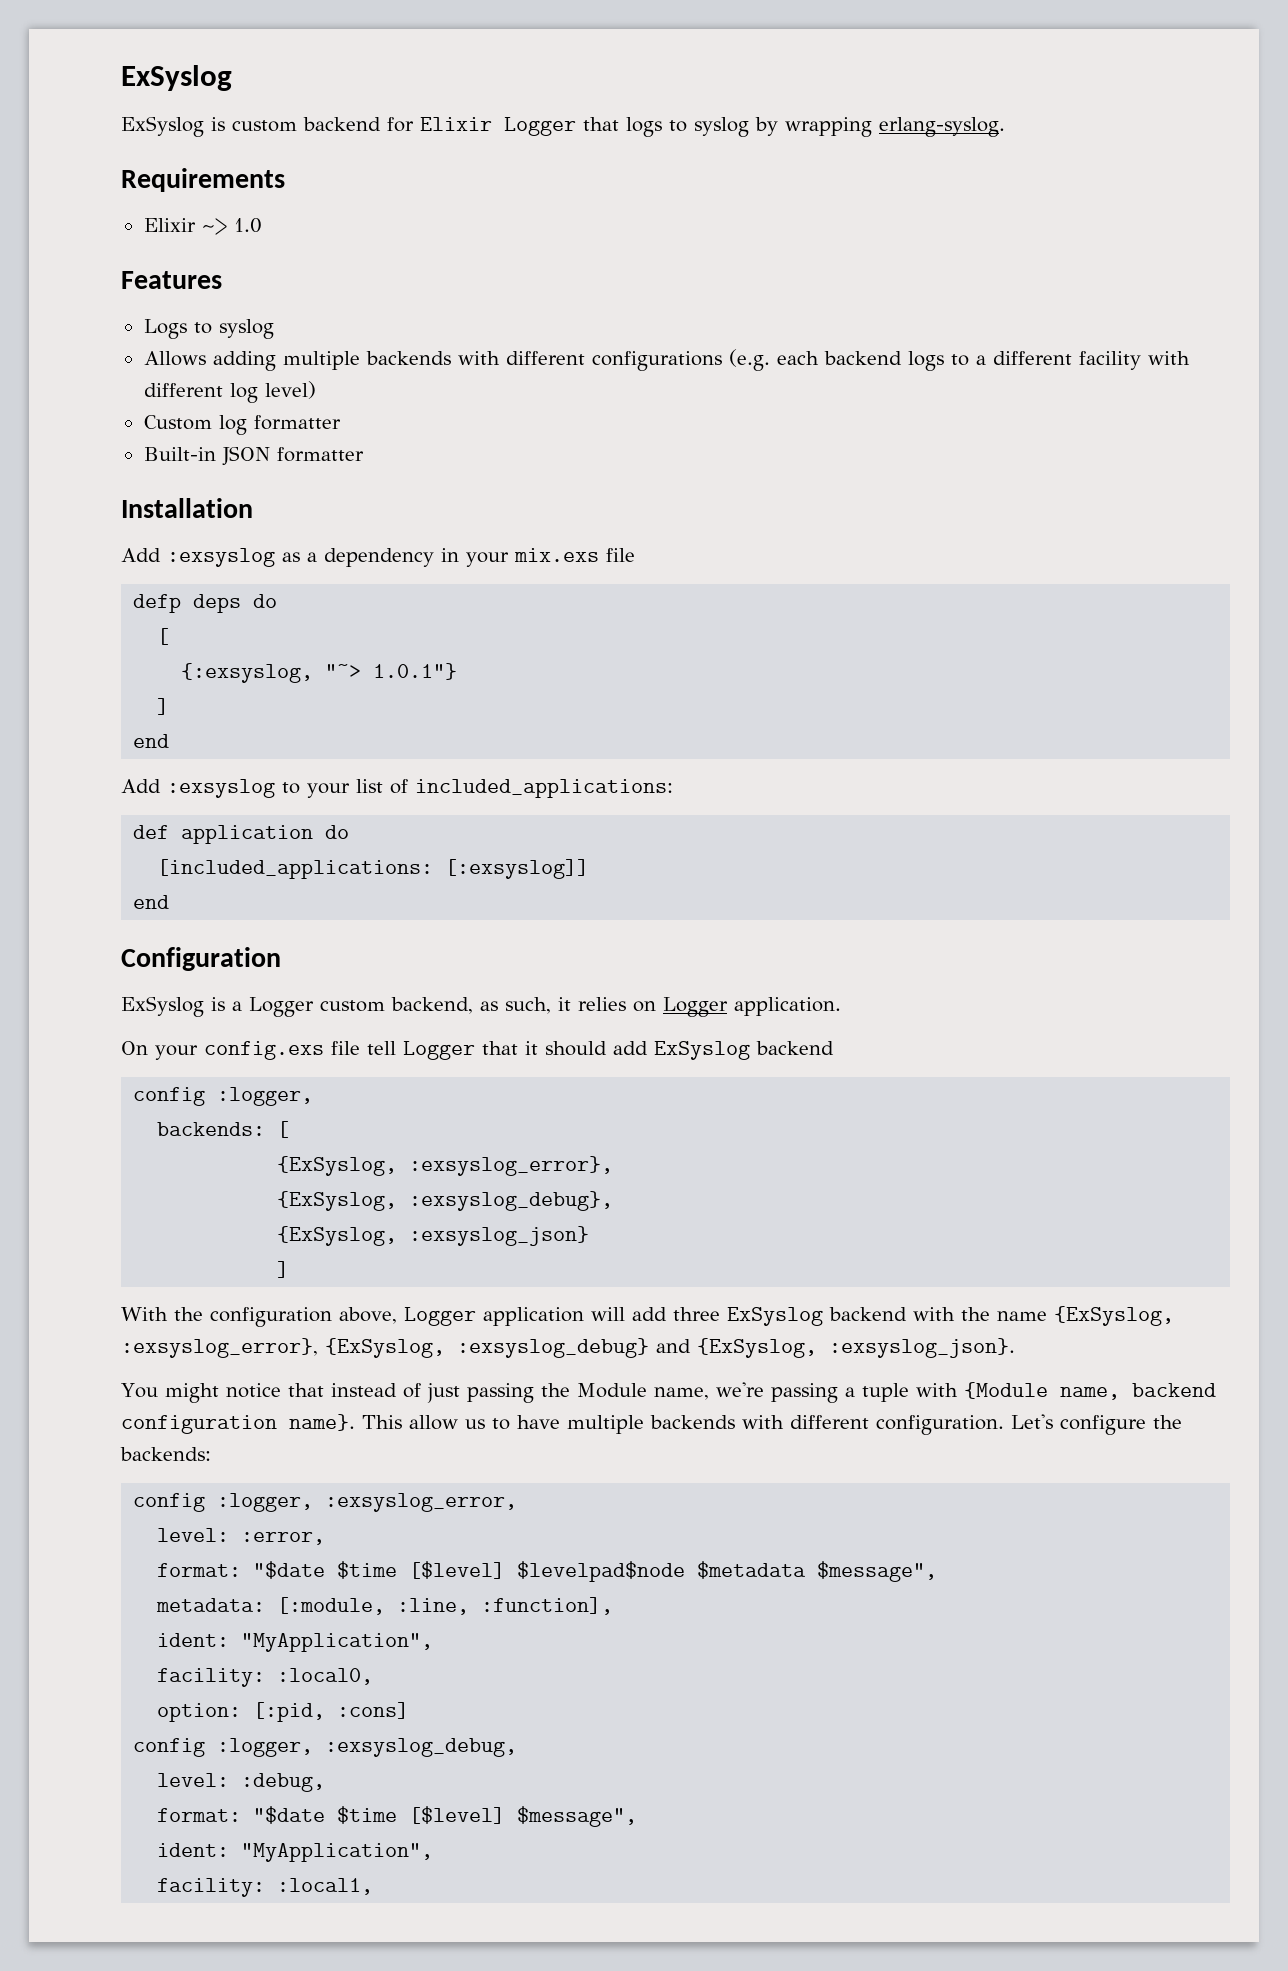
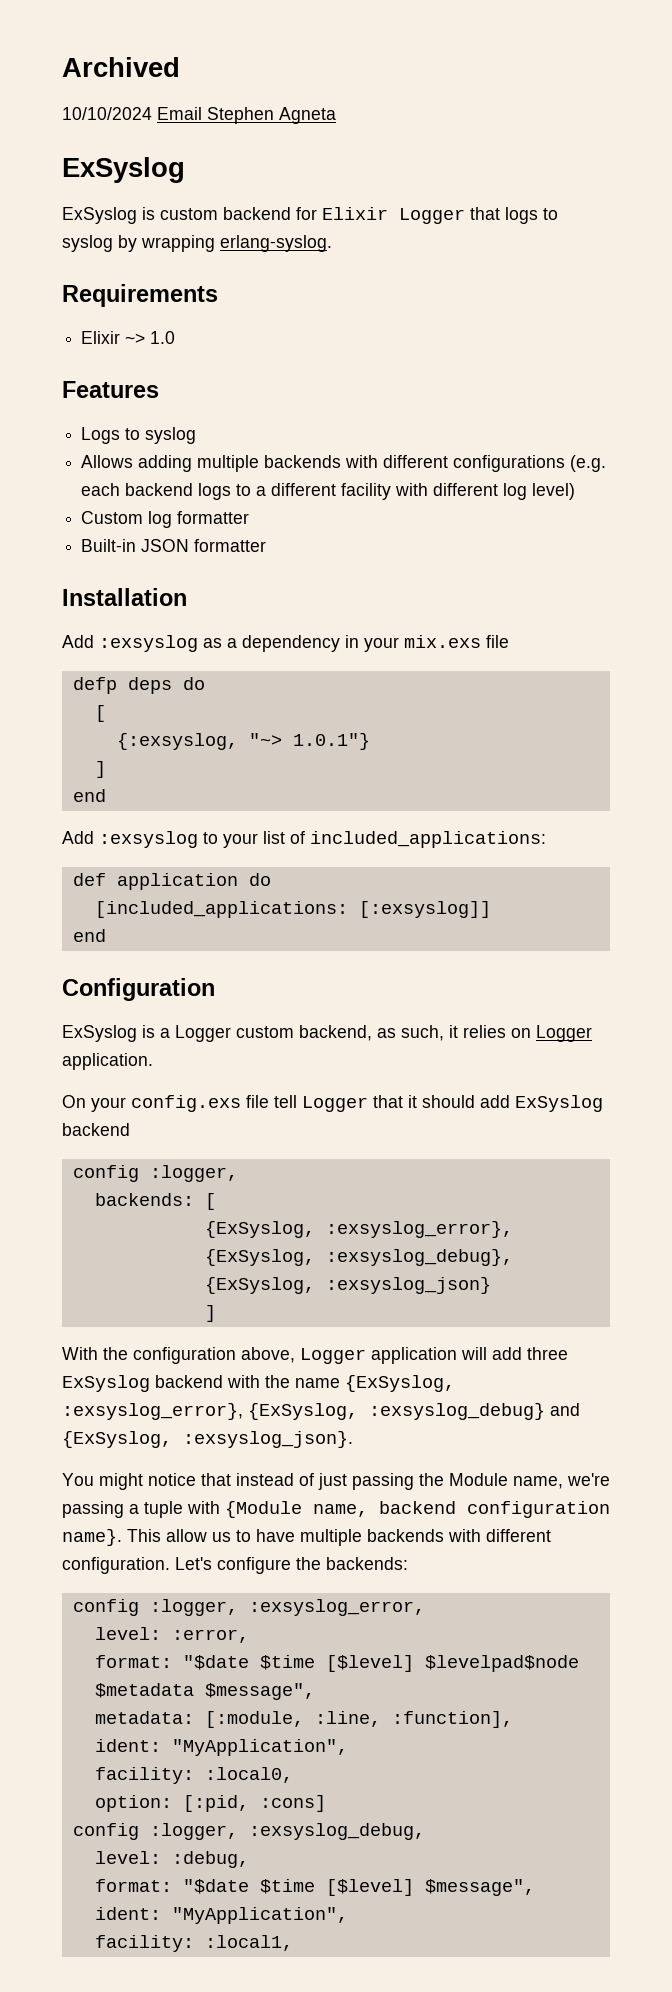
+ Archived
+ 10/10/2024 Email Stephen Agneta

